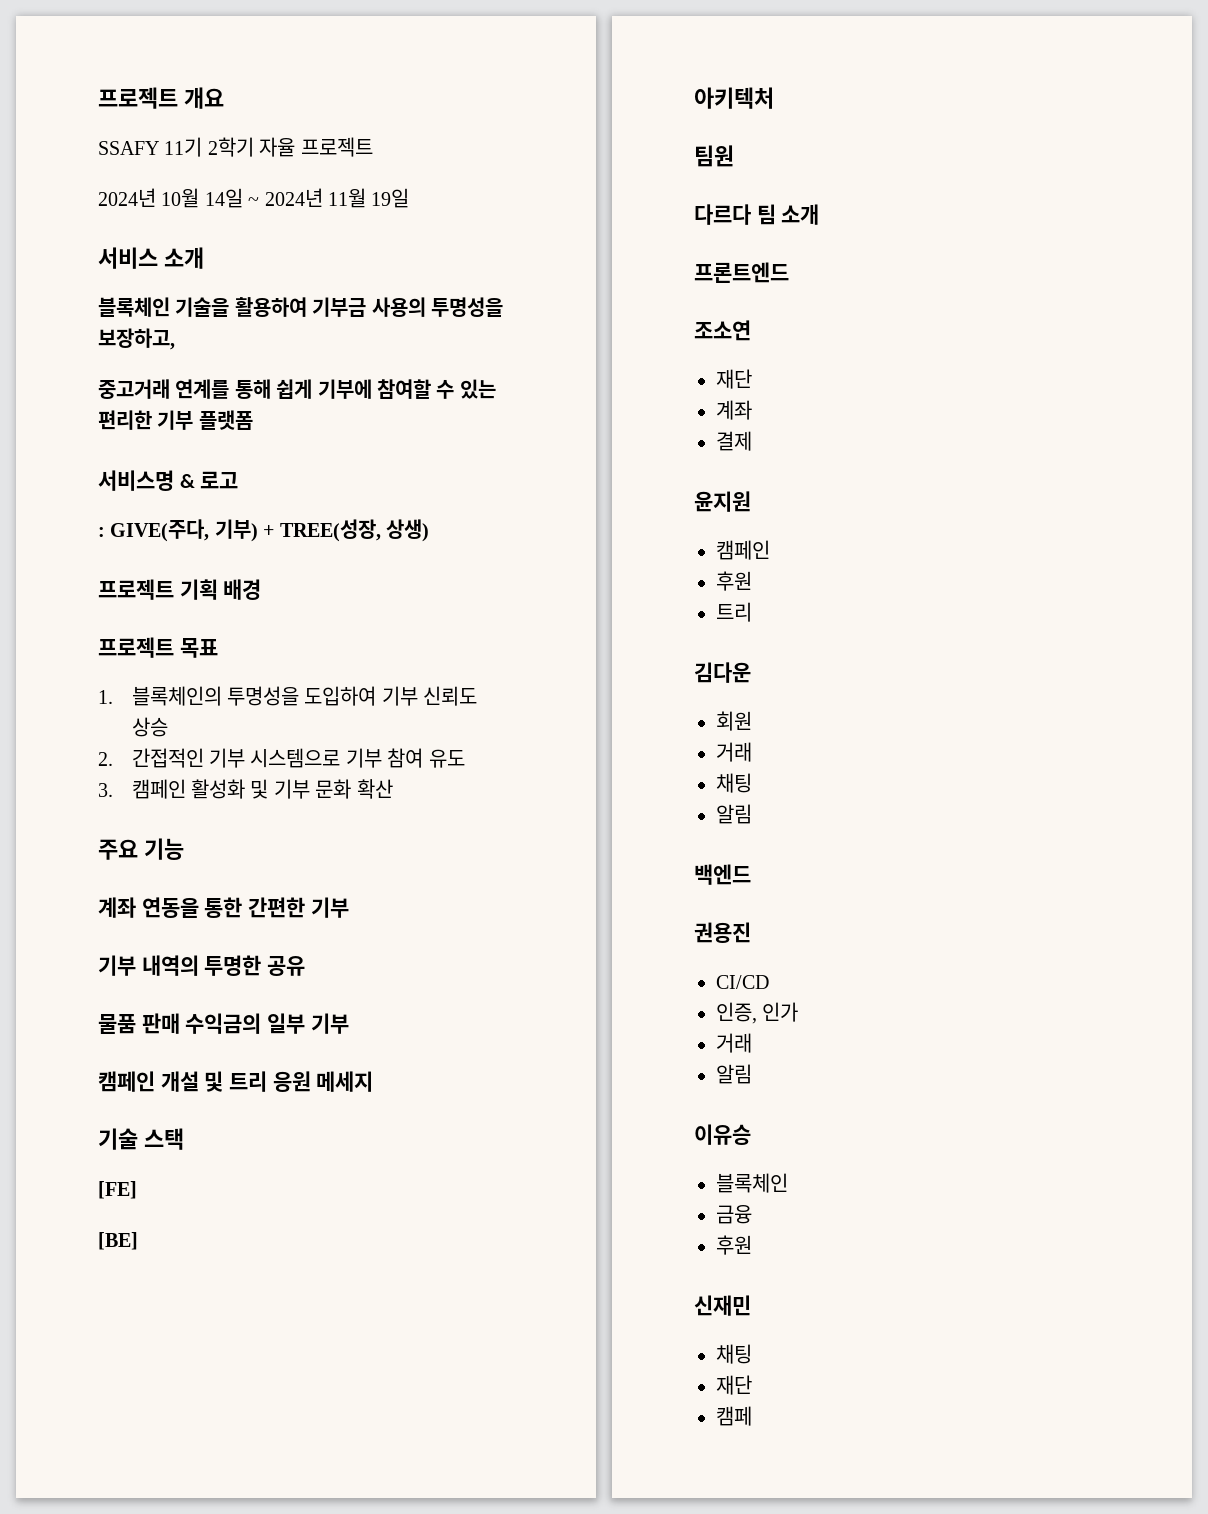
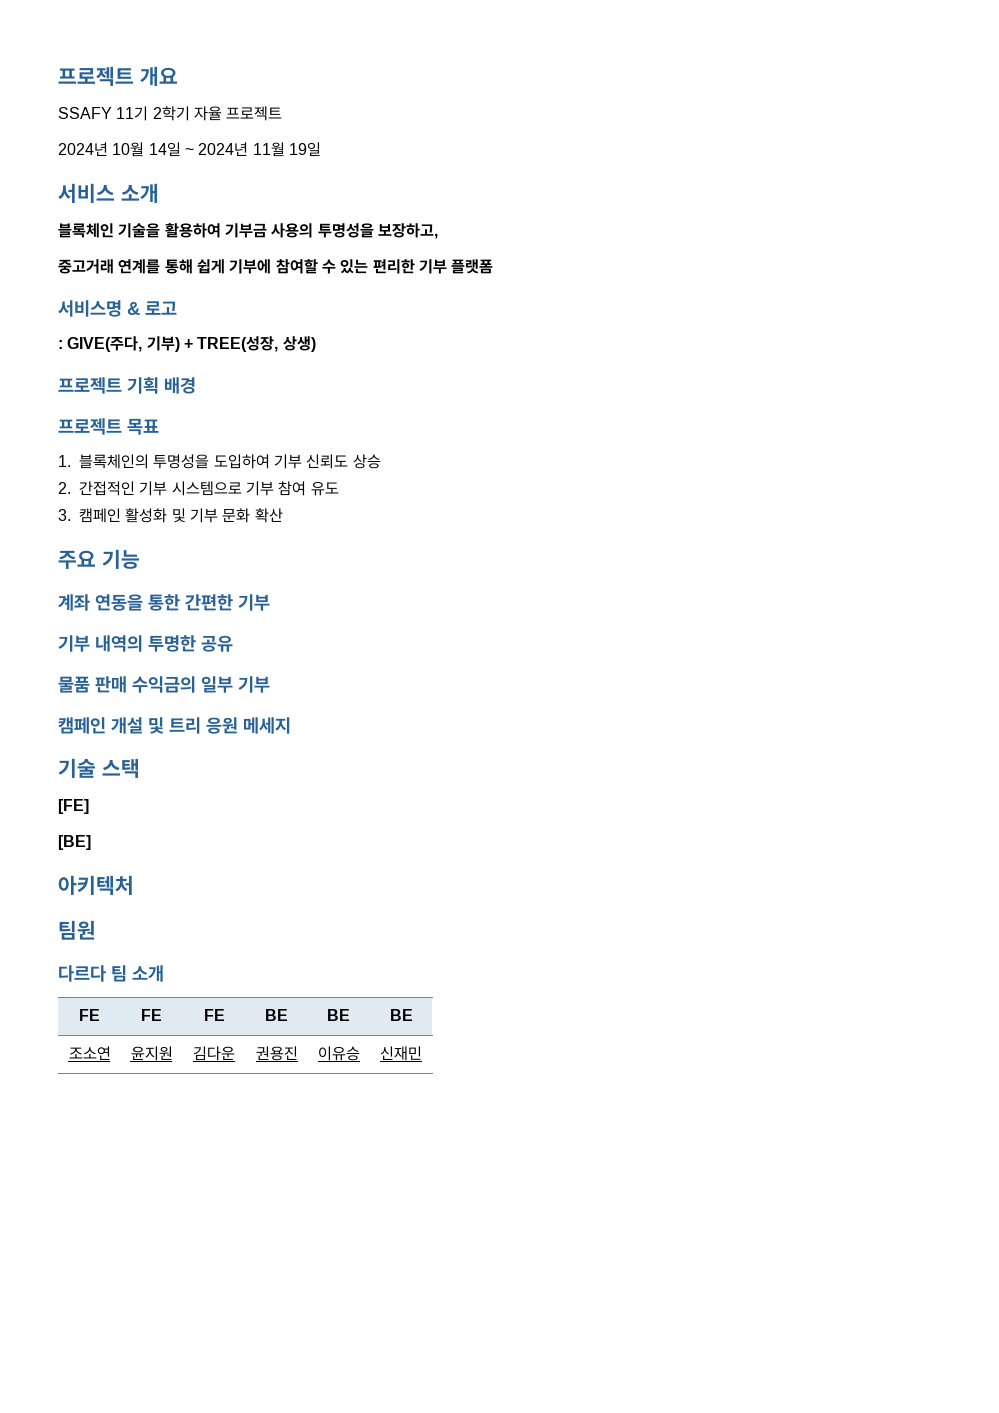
- 프론트엔드
- 조소연
- 재단
- 계좌
- 결제
- 윤지원
- 캠페인
- 후원
- 트리
- 김다운
- 회원
- 거래
- 채팅
- 알림
- 백엔드
- 권용진
- CI/CD
- 인증, 인가
- 거래
- 알림
- 이유승
- 블록체인
- 금융
- 후원
- 신재민
- 채팅
- 재단
- 캠페
+ FE | FE | FE | BE | BE | BE
+ 조소연 | 윤지원 | 김다운 | 권용진 | 이유승 | 신재민

